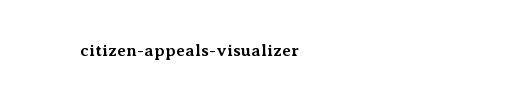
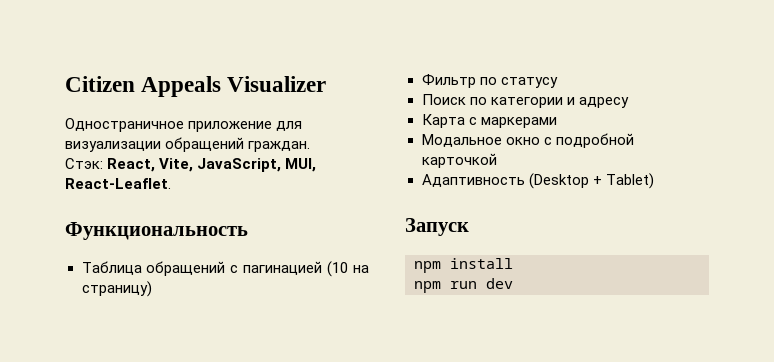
- citizen-appeals-visualizer
+ Citizen Appeals Visualizer
+ Одностраничное приложение для визуализации обращений граждан.
+ Стэк: React, Vite, JavaScript, MUI, React-Leaflet.
+ Функциональность
+ Таблица обращений с пагинацией (10 на страницу)
+ Фильтр по статусу
+ Поиск по категории и адресу
+ Карта с маркерами
+ Модальное окно с подробной карточкой
+ Адаптивность (Desktop + Tablet)
+ Запуск
+ npm install
+ npm run dev

